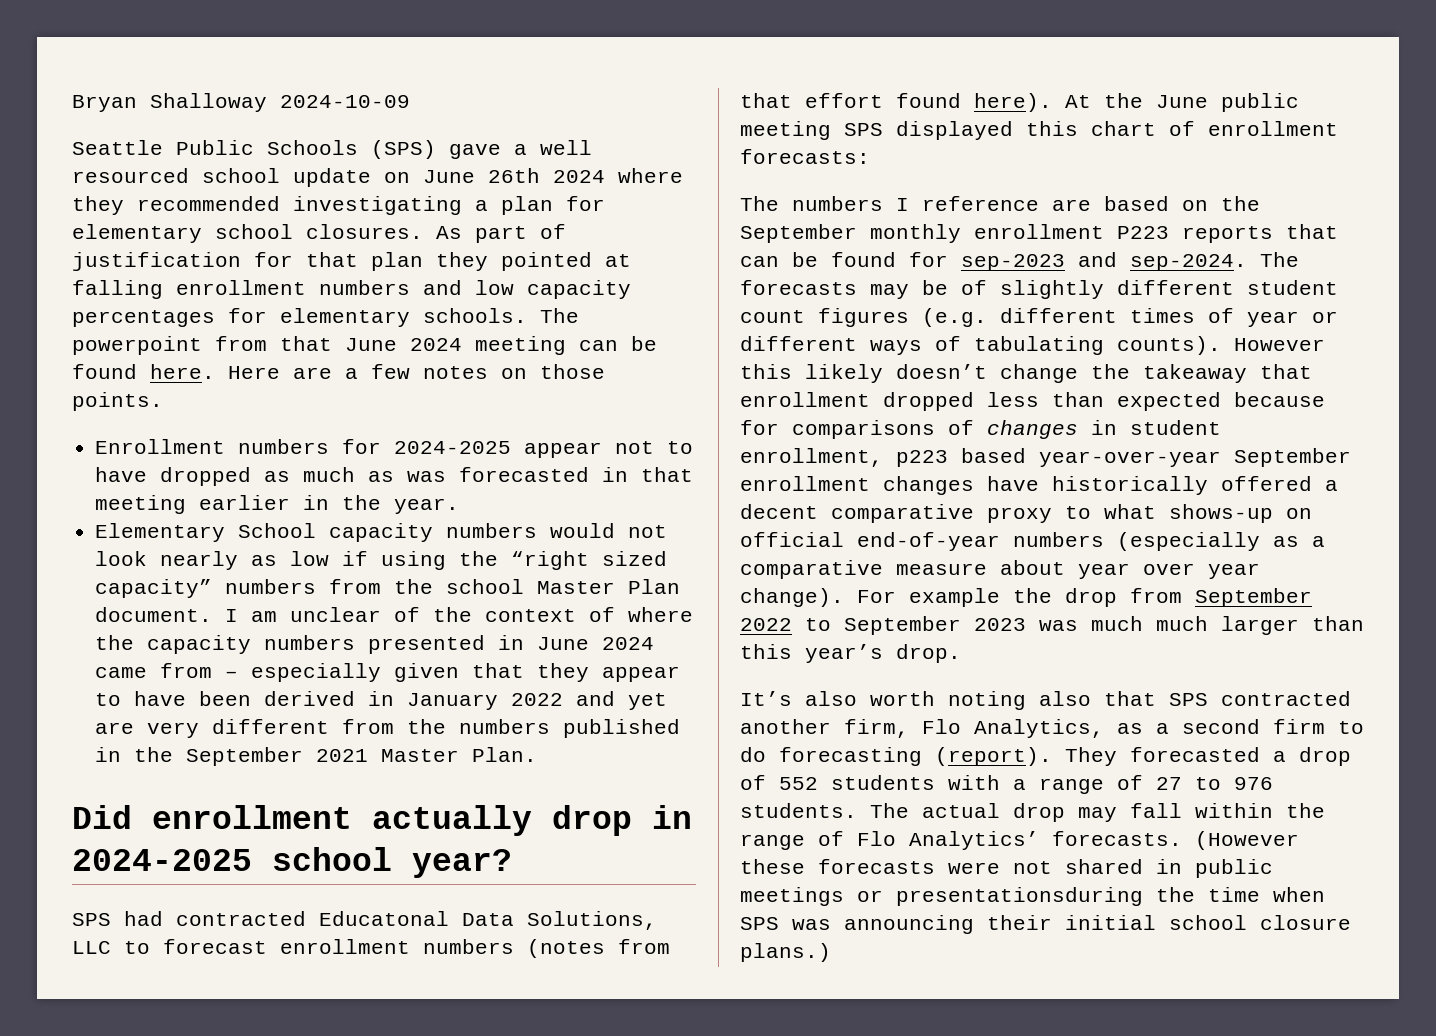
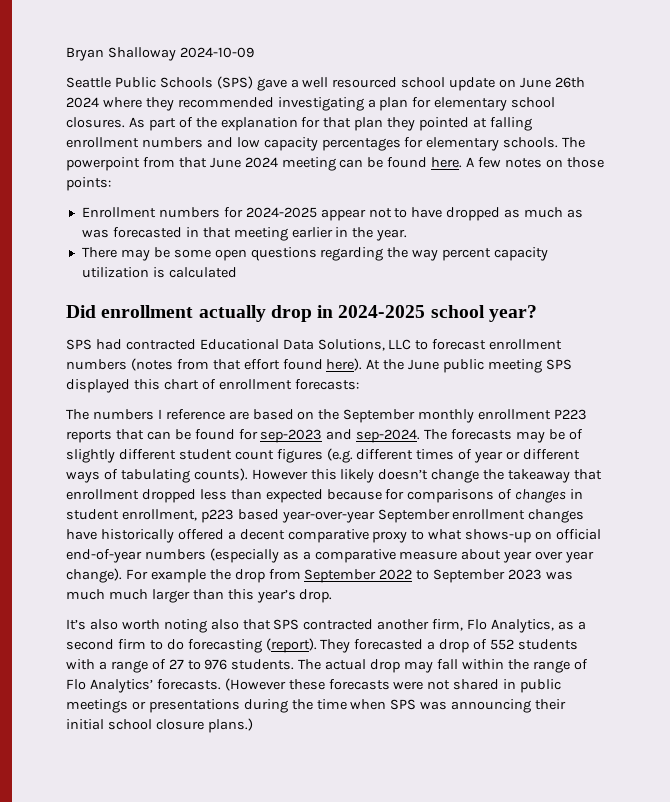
- As part of justification for that plan they pointed at falling enrollment numbers and low capacity percentages for elementary schools.
+ As part of the explanation for that plan they pointed at falling enrollment numbers and low capacity percentages for elementary schools.
- Here are a few notes on those points.
+ A few notes on those points:
- Elementary School capacity numbers would not look nearly as low if using the “right sized capacity” numbers from the school Master Plan document. I am unclear of the context of where the capacity numbers presented in June 2024 came from – especially given that they appear to have been derived in January 2022 and yet are very different from the numbers published in the September 2021 Master Plan.
+ There may be some open questions regarding the way percent capacity utilization is calculated
- SPS had contracted Educatonal Data Solutions, LLC to forecast enrollment numbers (notes from that effort found here).
+ SPS had contracted Educational Data Solutions, LLC to forecast enrollment numbers (notes from that effort found here).
- (However these forecasts were not shared in public meetings or presentationsduring the time when SPS was announcing their initial school closure plans.)
+ (However these forecasts were not shared in public meetings or presentations during the time when SPS was announcing their initial school closure plans.)

